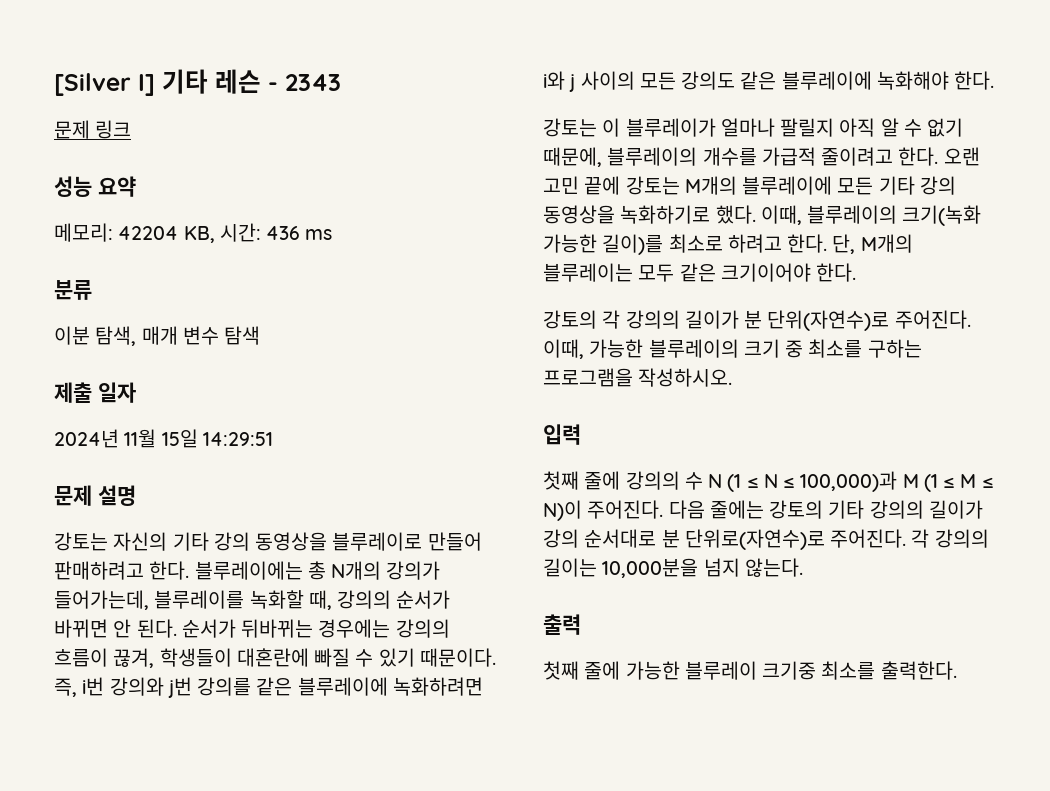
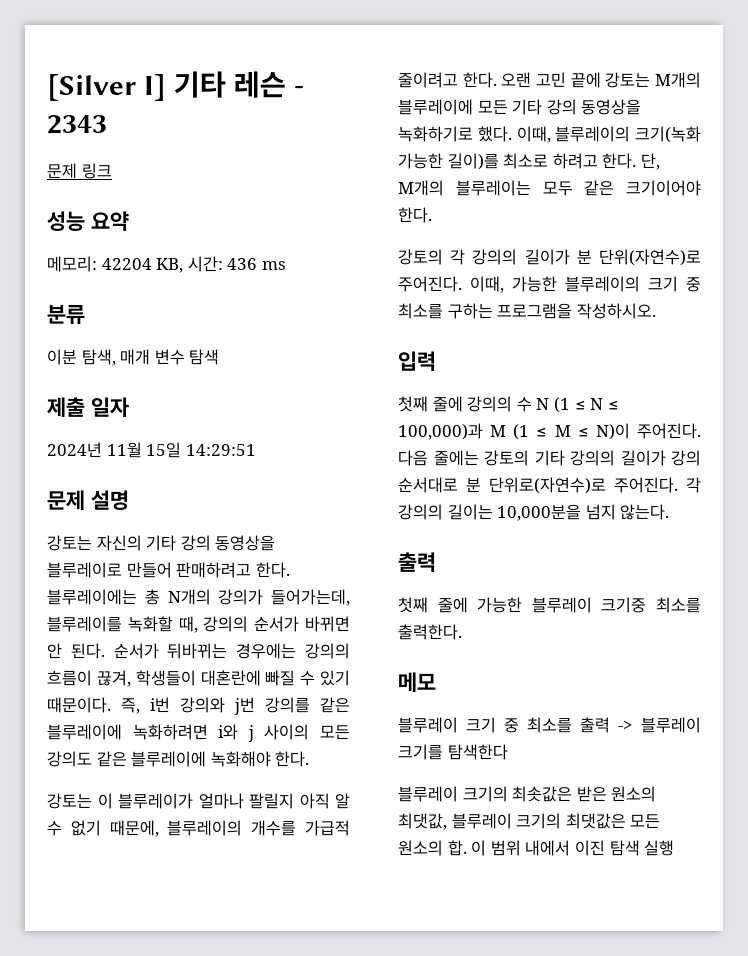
+ 메모
+ 블루레이 크기 중 최소를 출력 -> 블루레이 크기를 탐색한다
+ 블루레이 크기의 최솟값은 받은 원소의 최댓값, 블루레이 크기의 최댓값은 모든 원소의 합. 이 범위 내에서 이진 탐색 실행

